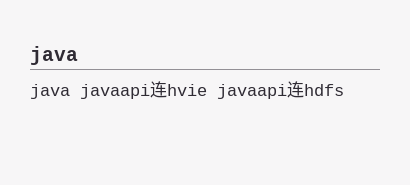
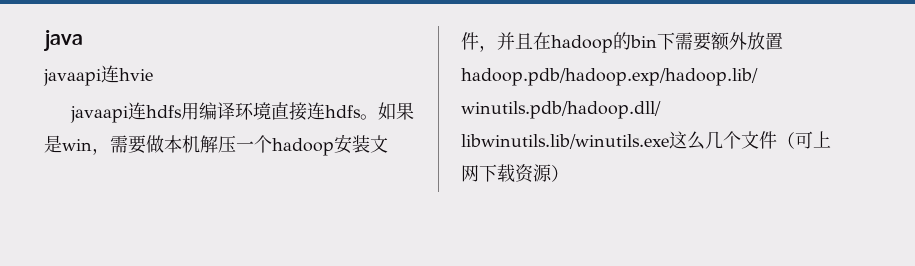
- java javaapi连hvie javaapi连hdfs
+ javaapi连hvie
+ javaapi连hdfs用编译环境直接连hdfs。如果是win，需要做本机解压一个hadoop安装文件，并且在hadoop的bin下需要额外放置hadoop.pdb/hadoop.exp/hadoop.lib/ winutils.pdb/hadoop.dll/ libwinutils.lib/winutils.exe这么几个文件（可上网下载资源）

